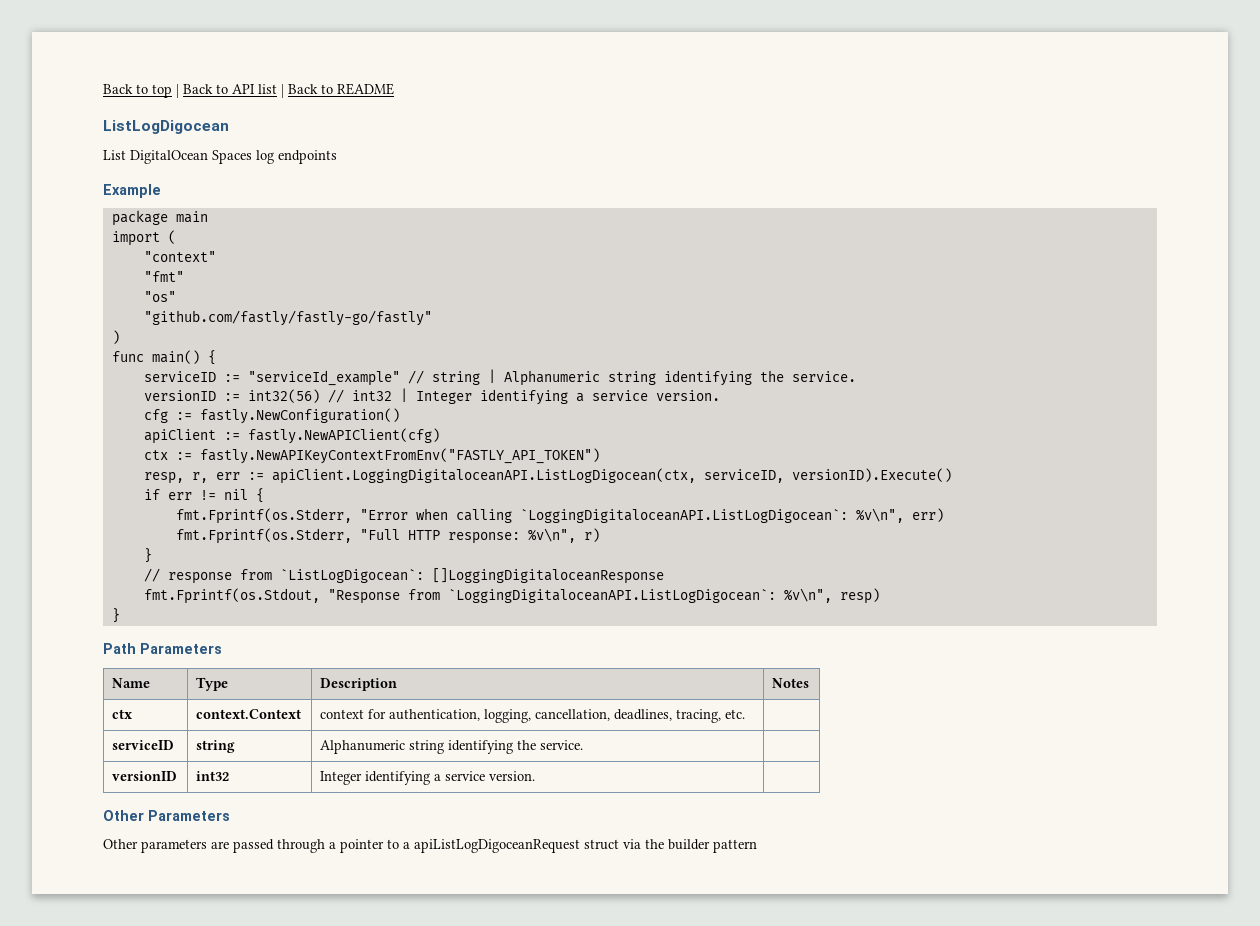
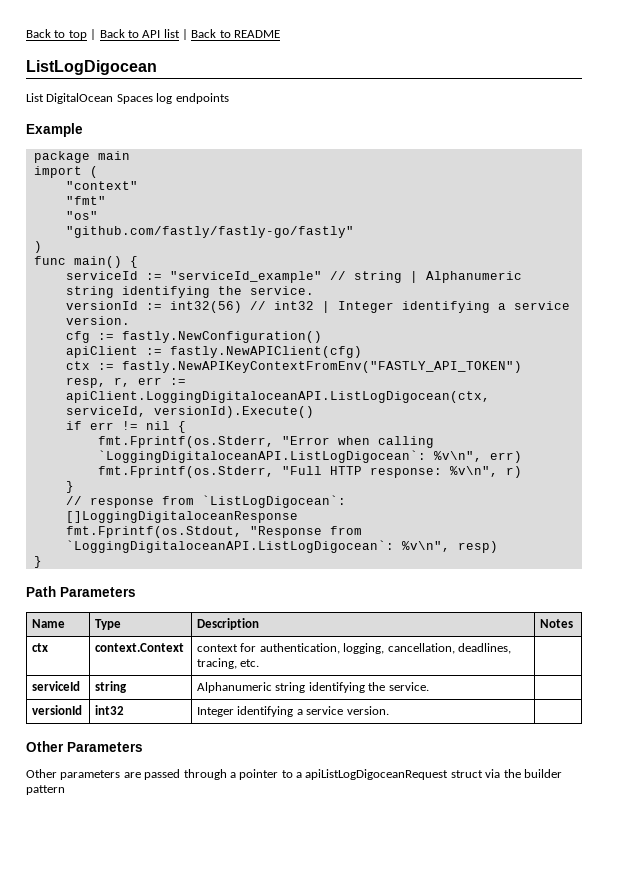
- serviceID := "serviceId_example" // string | Alphanumeric string identifying the service.
+ serviceId := "serviceId_example" // string | Alphanumeric string identifying the service.
- versionID := int32(56) // int32 | Integer identifying a service version.
+ versionId := int32(56) // int32 | Integer identifying a service version.
- resp, r, err := apiClient.LoggingDigitaloceanAPI.ListLogDigocean(ctx, serviceID, versionID).Execute()
+ resp, r, err := apiClient.LoggingDigitaloceanAPI.ListLogDigocean(ctx, serviceId, versionId).Execute()
- serviceID | string | Alphanumeric string identifying the service. |
+ serviceId | string | Alphanumeric string identifying the service. |
- versionID | int32 | Integer identifying a service version. |
+ versionId | int32 | Integer identifying a service version. |

